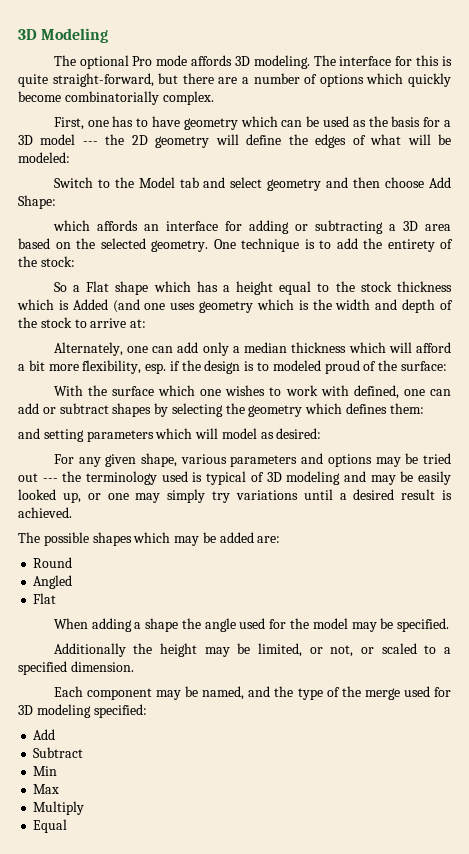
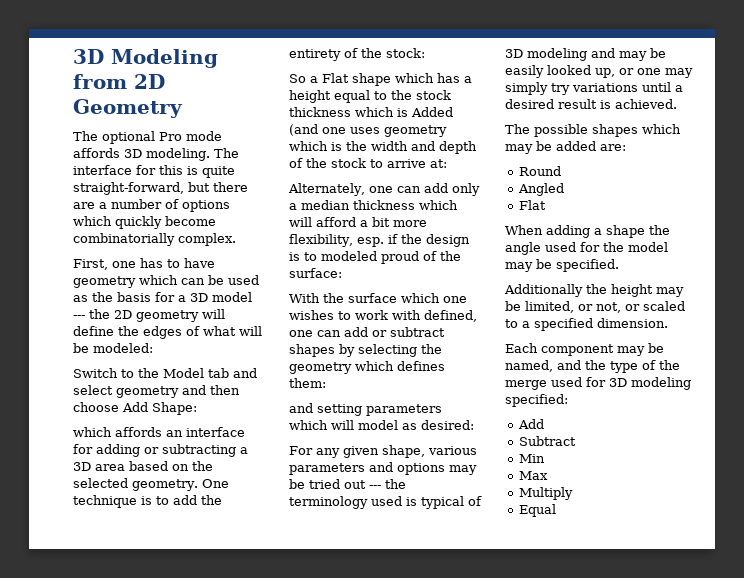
- 3D Modeling
+ 3D Modeling from 2D Geometry

